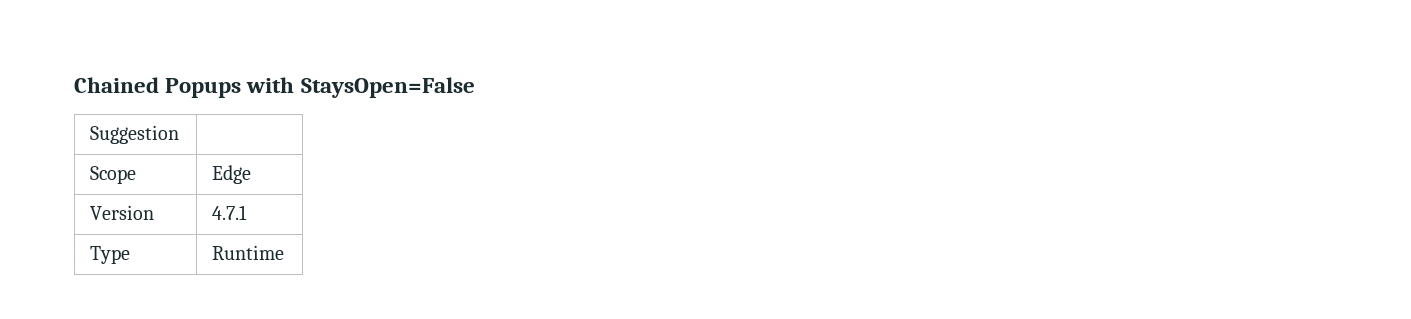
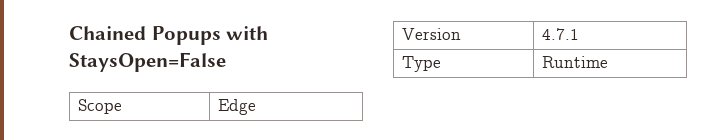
- Suggestion |

